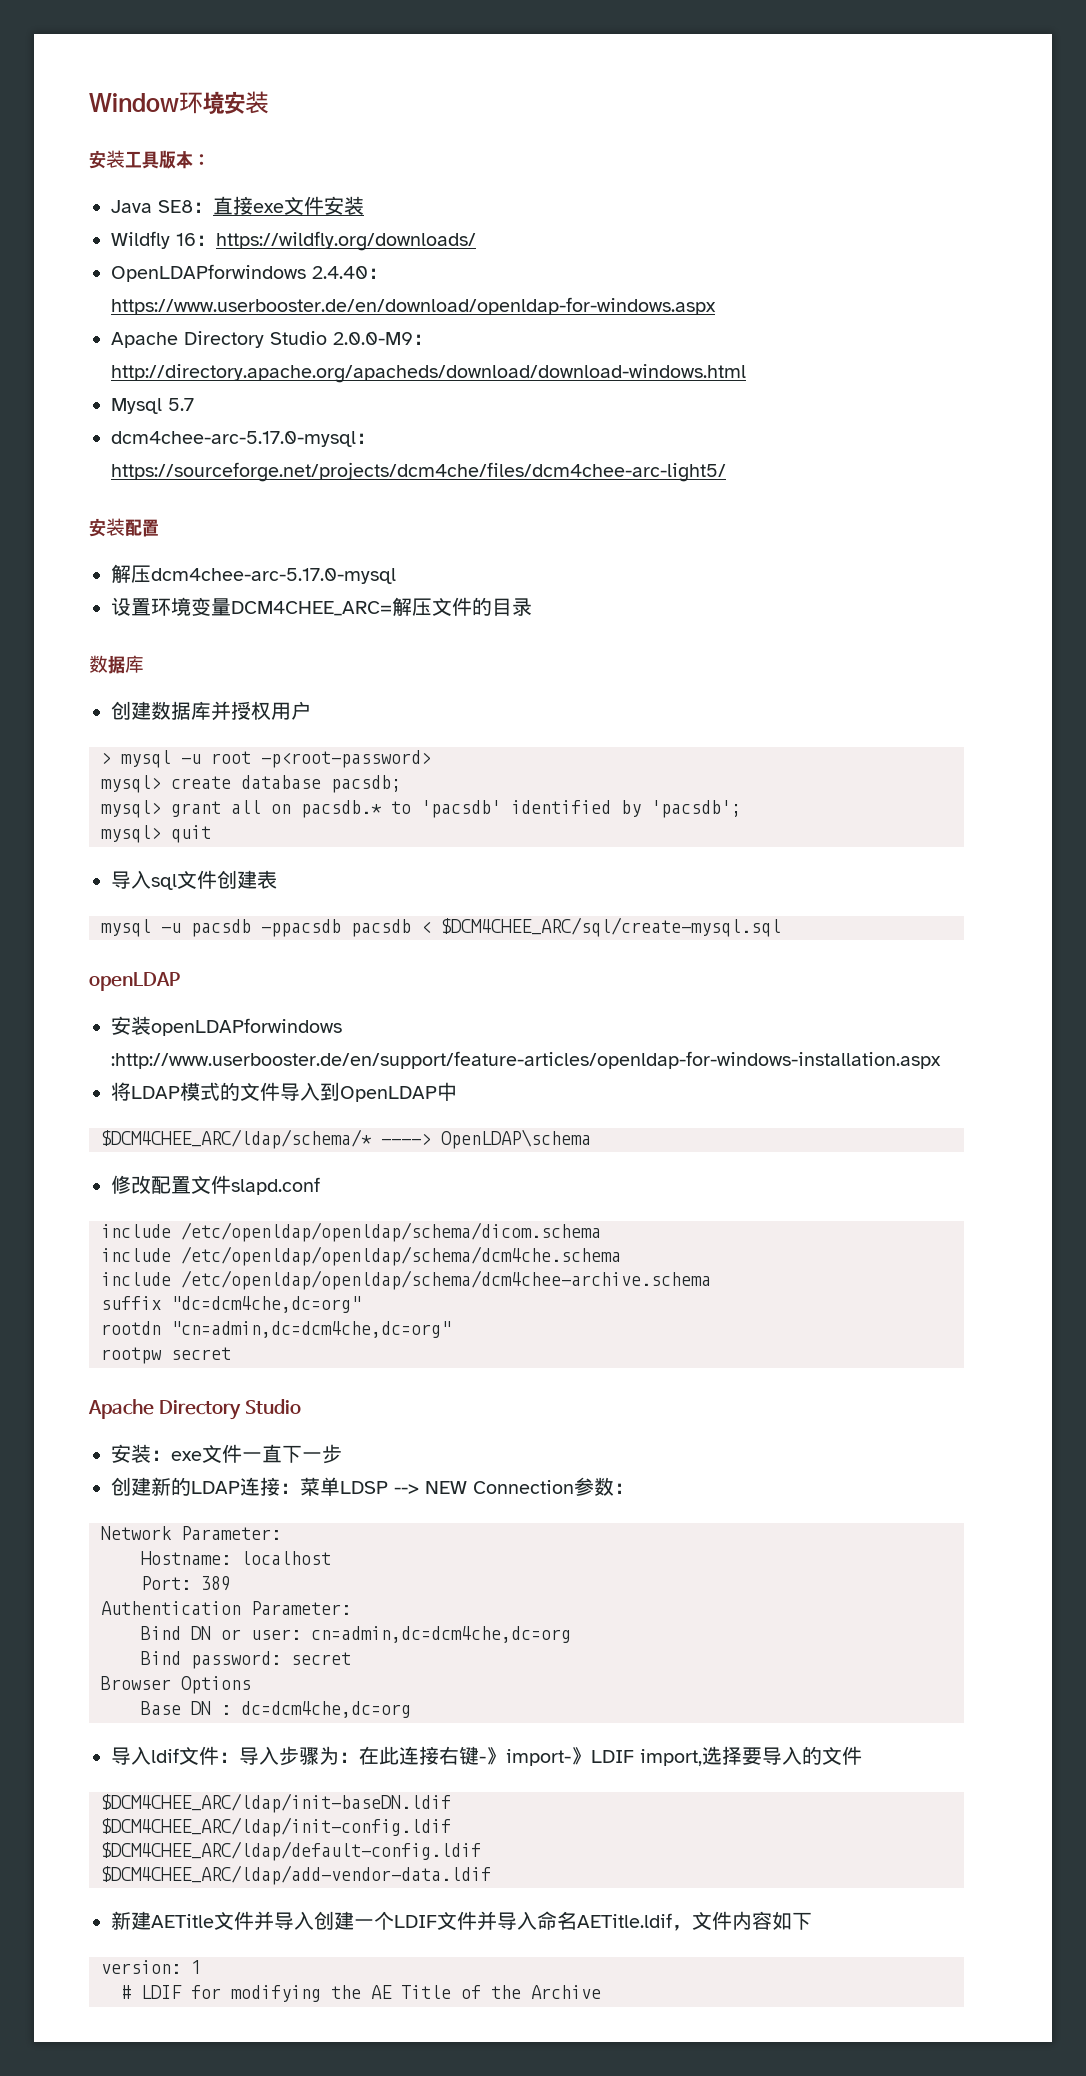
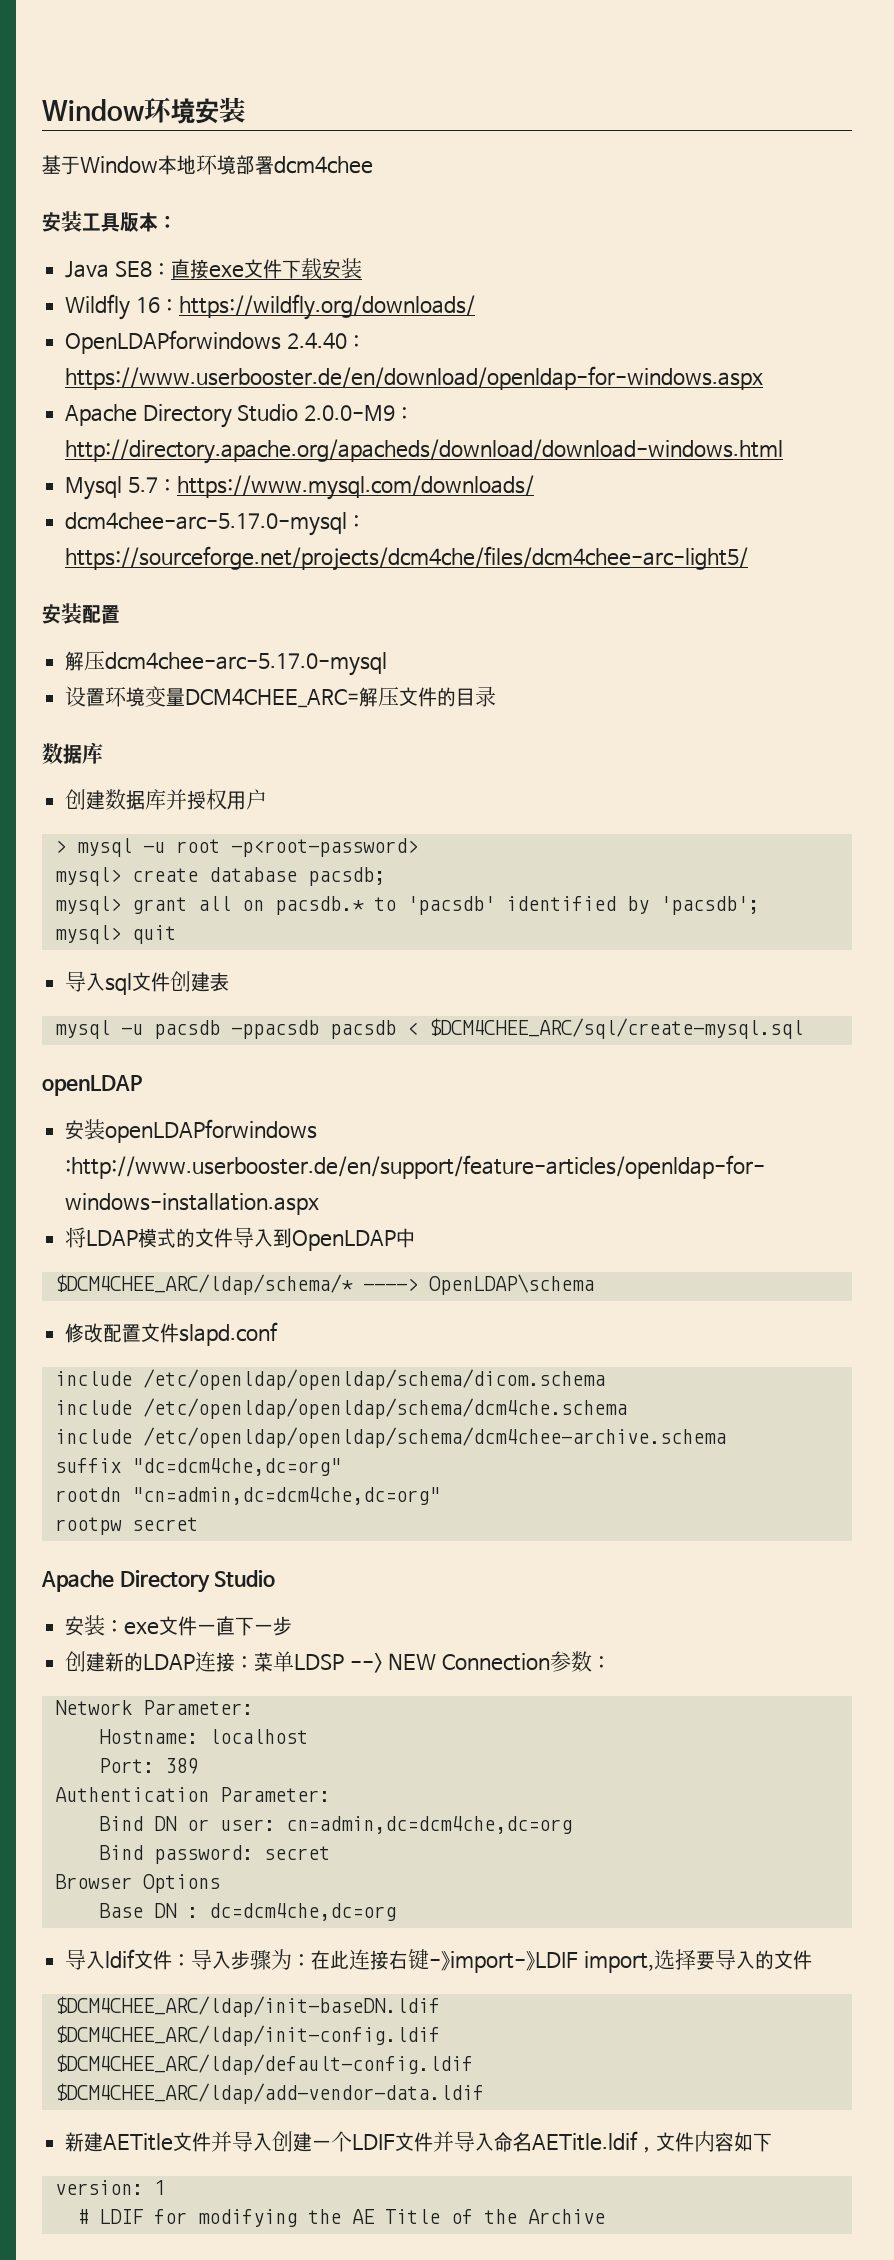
+ 基于Window本地环境部署dcm4chee
- Java SE8：直接exe文件安装
+ Java SE8：直接exe文件下载安装
- Mysql 5.7
+ Mysql 5.7：https://www.mysql.com/downloads/

